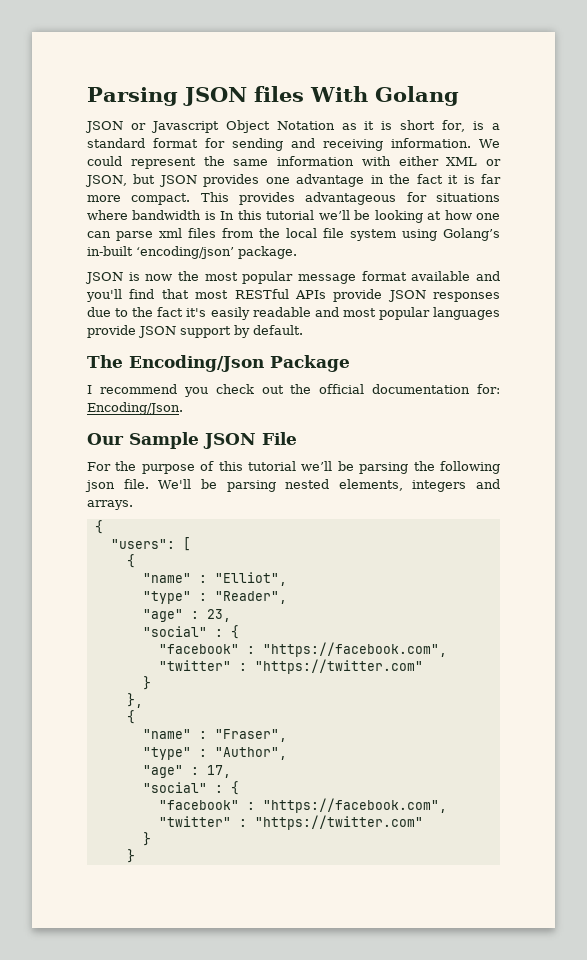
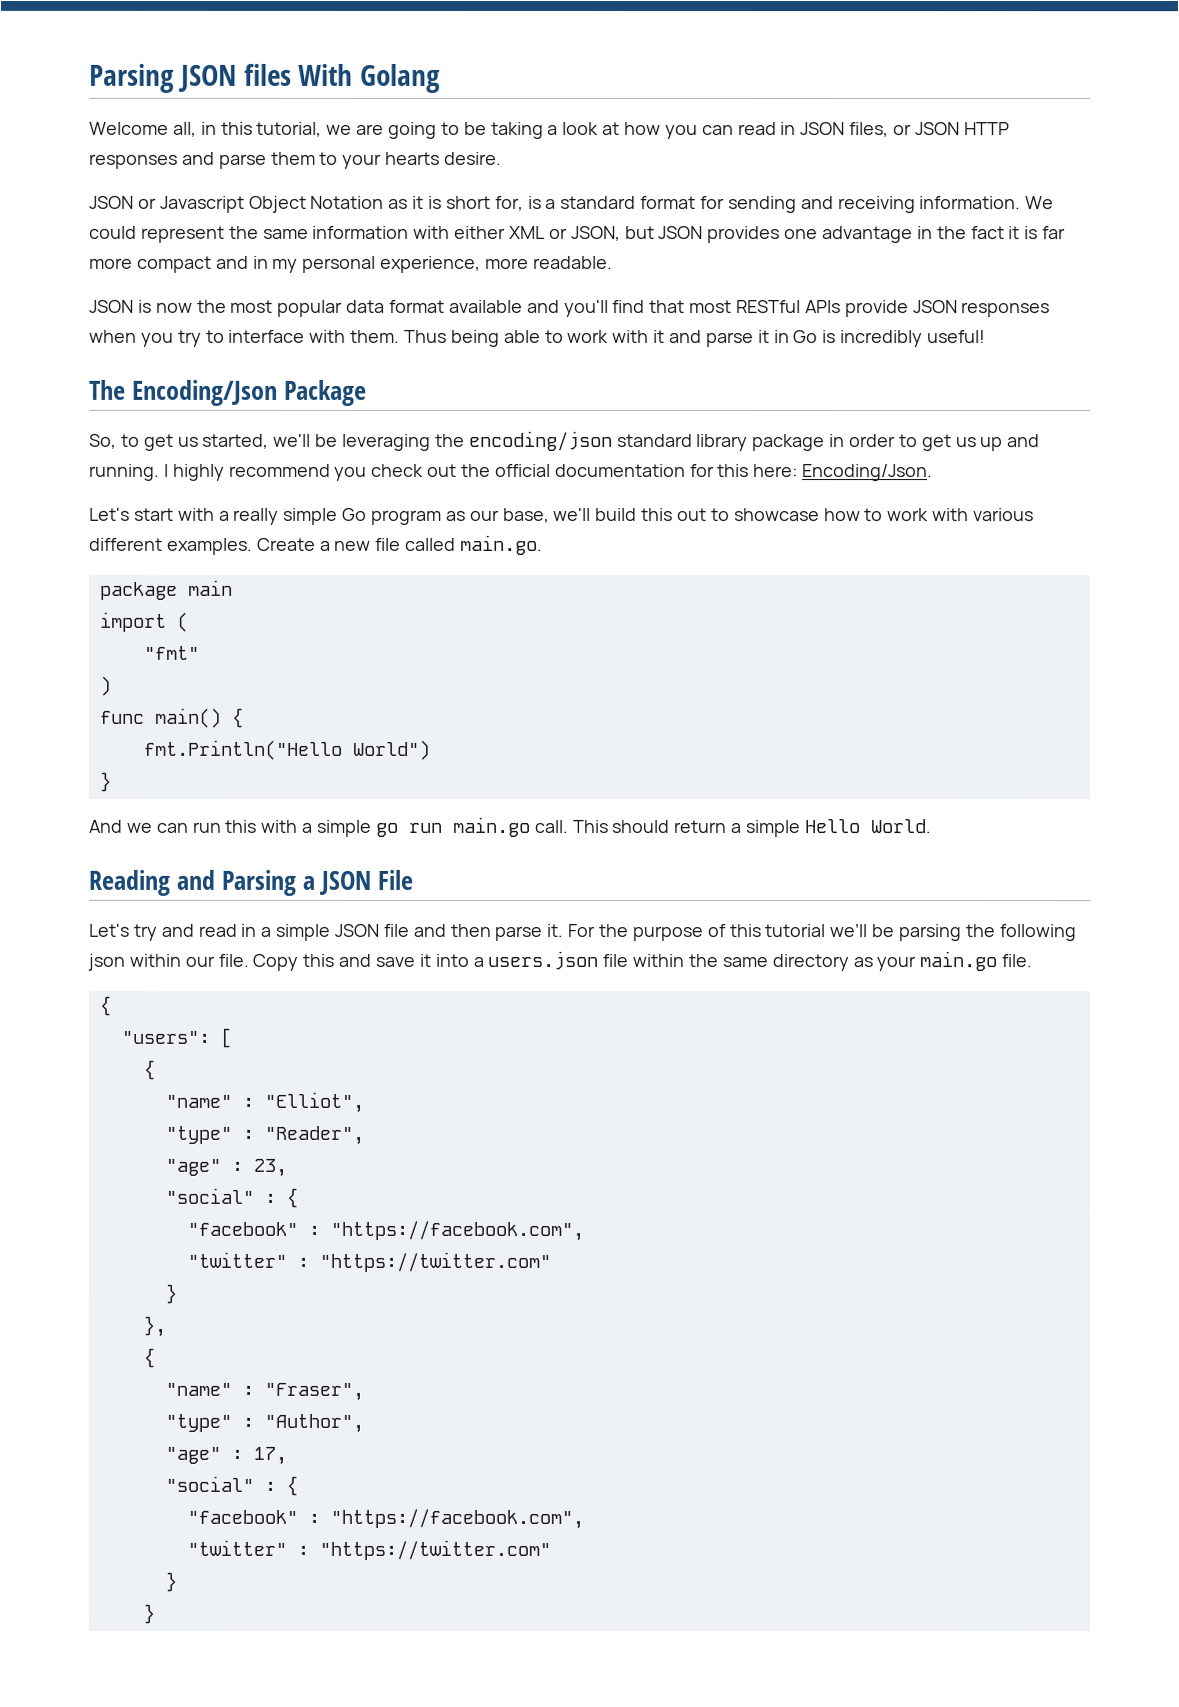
+ Welcome all, in this tutorial, we are going to be taking a look at how you can read in JSON files, or JSON HTTP responses and parse them to your hearts desire.
- We could represent the same information with either XML or JSON, but JSON provides one advantage in the fact it is far more compact. This provides advantageous for situations where bandwidth is In this tutorial we’ll be looking at how one can parse xml files from the local file system using Golang’s in-built ‘encoding/json’ package.
+ We could represent the same information with either XML or JSON, but JSON provides one advantage in the fact it is far more compact and in my personal experience, more readable.
- JSON is now the most popular message format available and you'll find that most RESTful APIs provide JSON responses due to the fact it's easily readable and most popular languages provide JSON support by default.
+ JSON is now the most popular data format available and you'll find that most RESTful APIs provide JSON responses when you try to interface with them. Thus being able to work with it and parse it in Go is incredibly useful!
  The Encoding/Json Package
- I recommend you check out the official documentation for: Encoding/Json.
- Our Sample JSON File
- For the purpose of this tutorial we’ll be parsing the following json file. We'll be parsing nested elements, integers and arrays.
+ So, to get us started, we'll be leveraging the encoding/json standard library package in order to get us up and running. I highly recommend you check out the official documentation for this here: Encoding/Json.
+ Let's start with a really simple Go program as our base, we'll build this out to showcase how to work with various different examples. Create a new file called main.go.
+ package main
+ import (
+ "fmt"
+ )
+ func main() {
+ fmt.Println("Hello World")
+ }
+ And we can run this with a simple go run main.go call. This should return a simple Hello World.
+ Reading and Parsing a JSON File
+ Let's try and read in a simple JSON file and then parse it. For the purpose of this tutorial we’ll be parsing the following json within our file. Copy this and save it into a users.json file within the same directory as your main.go file.

